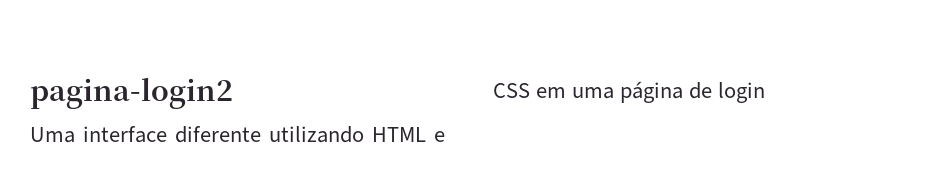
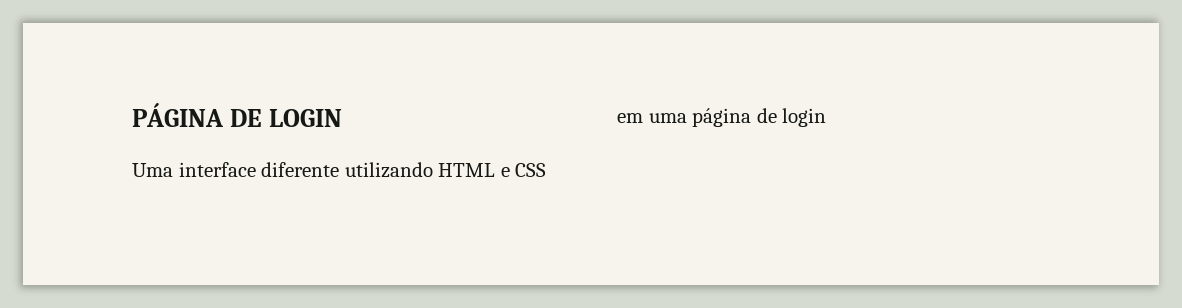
- pagina-login2
+ PÁGINA DE LOGIN

